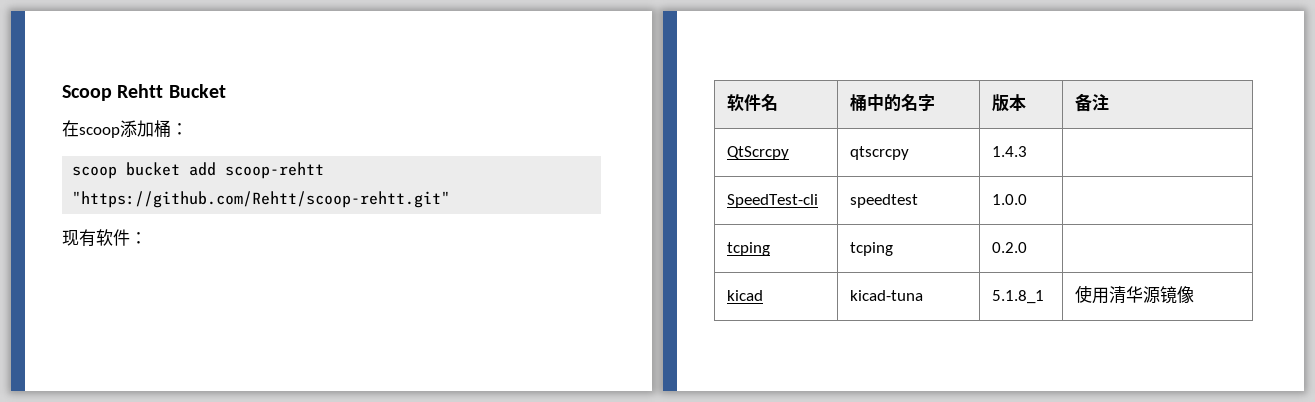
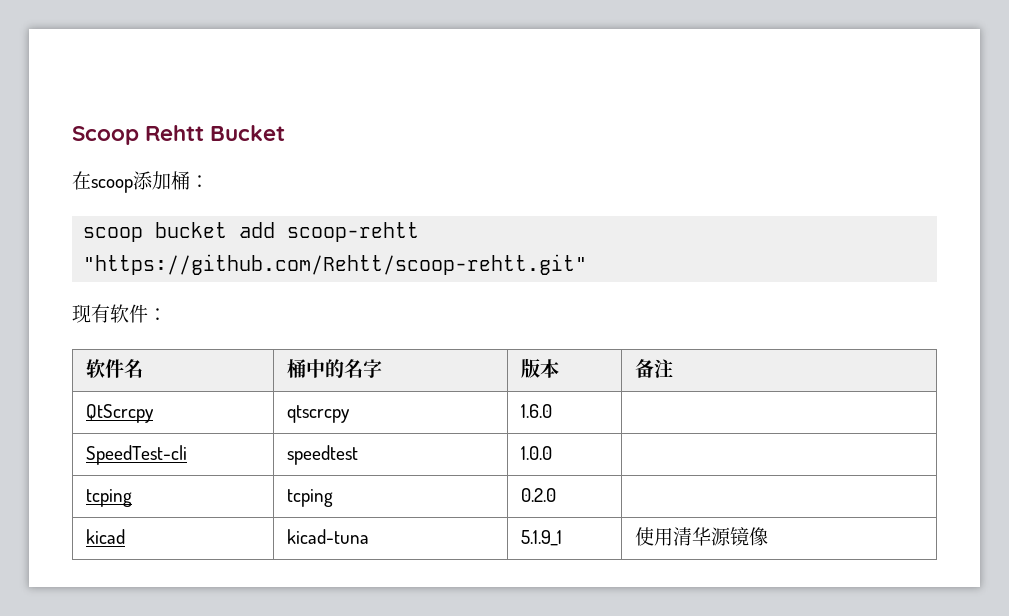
- QtScrcpy | qtscrcpy | 1.4.3 |
+ QtScrcpy | qtscrcpy | 1.6.0 |
- kicad | kicad-tuna | 5.1.8_1 | 使用清华源镜像
+ kicad | kicad-tuna | 5.1.9_1 | 使用清华源镜像

